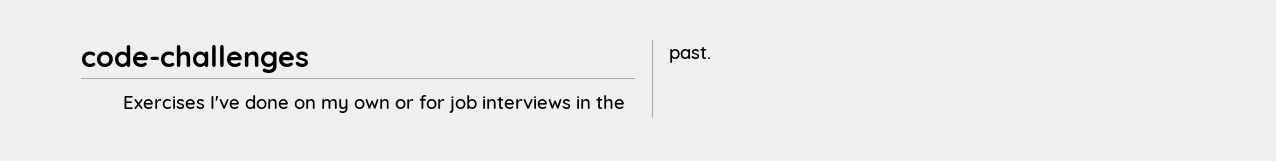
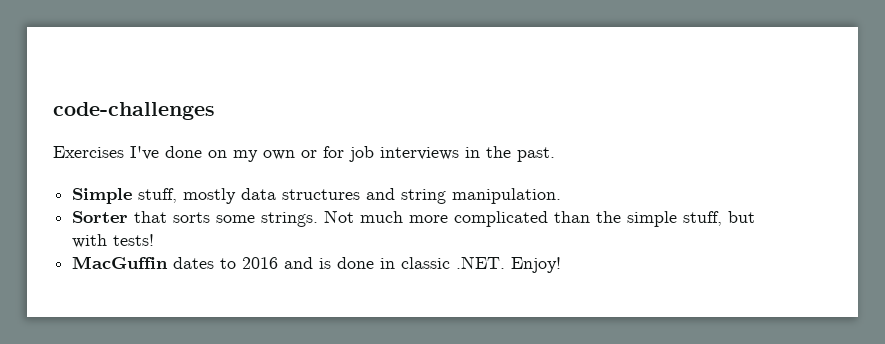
+ Simple stuff, mostly data structures and string manipulation.
+ Sorter that sorts some strings. Not much more complicated than the simple stuff, but with tests!
+ MacGuffin dates to 2016 and is done in classic .NET. Enjoy!

